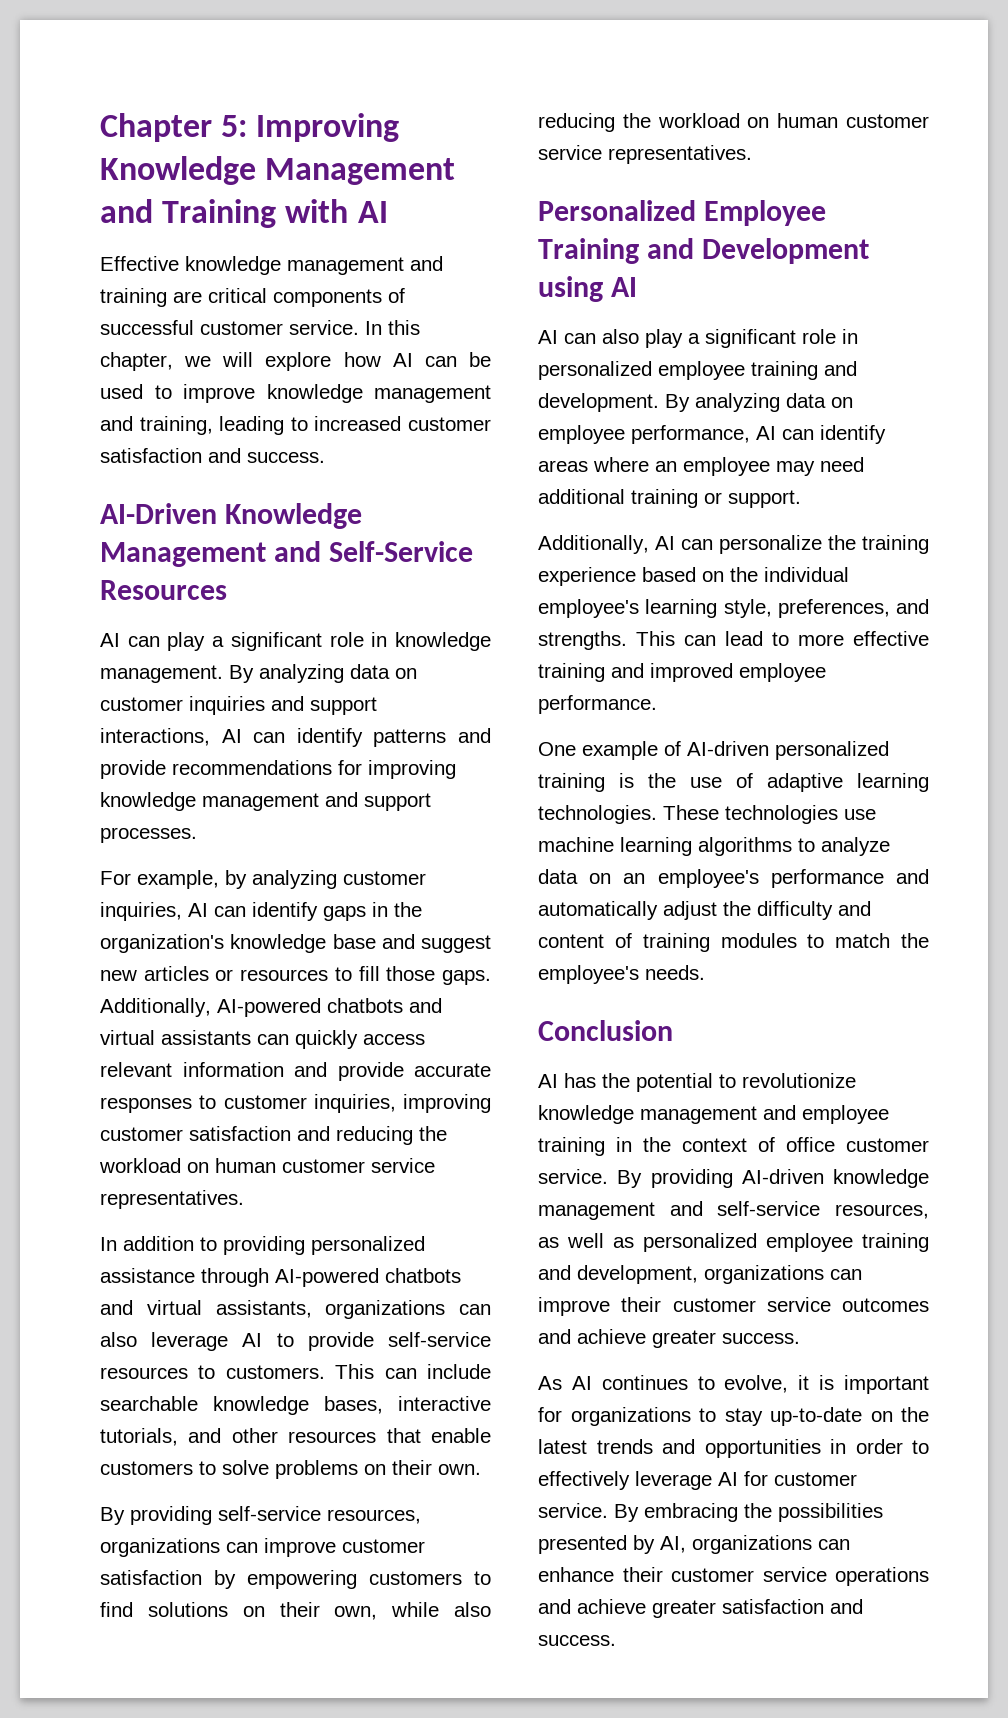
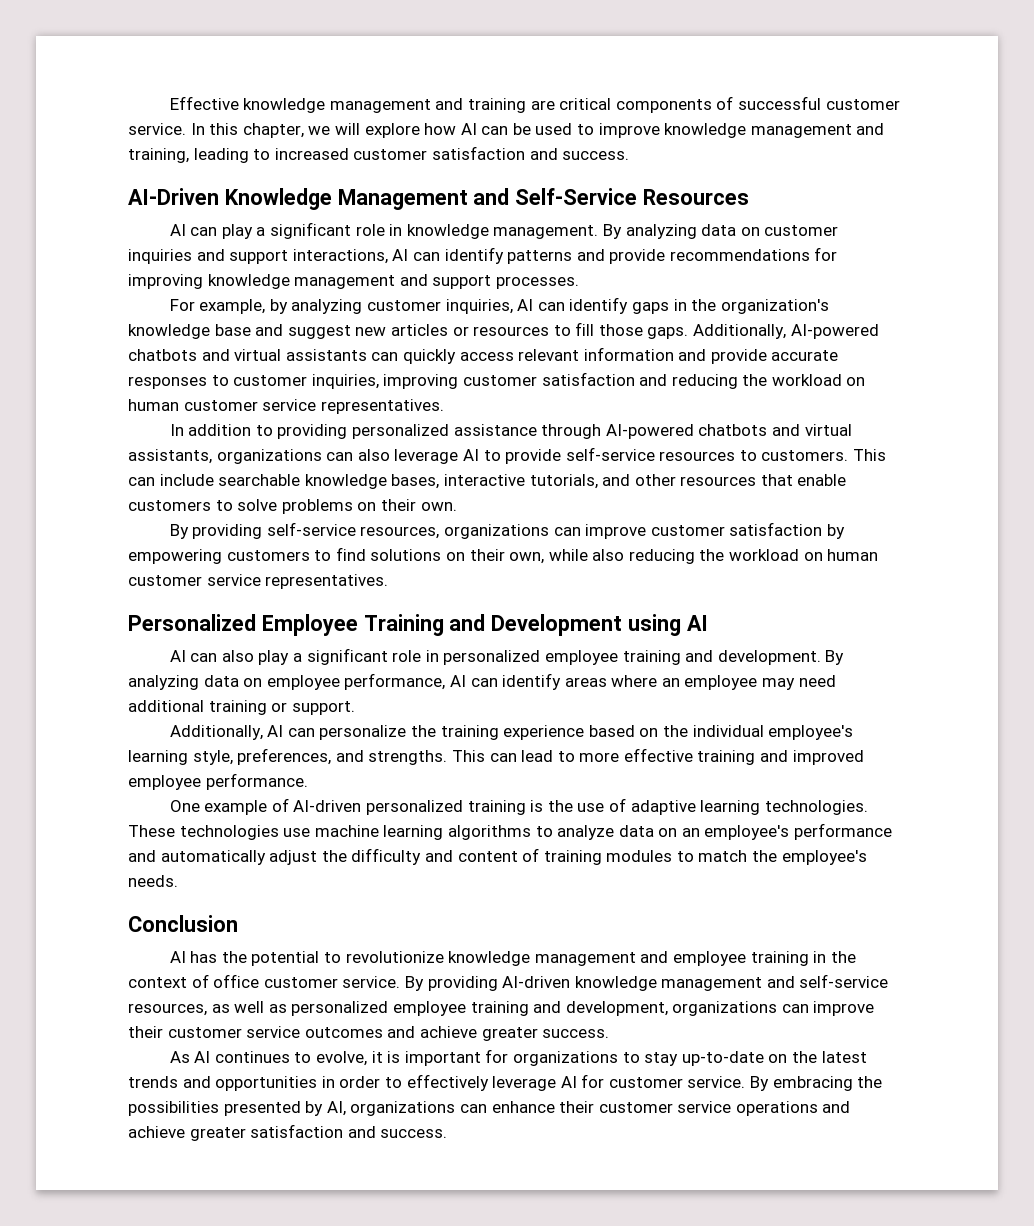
- Chapter 5: Improving Knowledge Management and Training with AI

